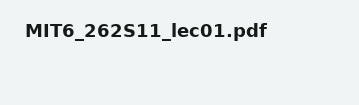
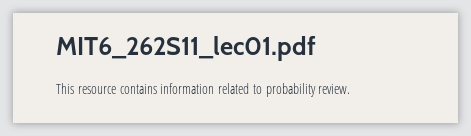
+ This resource contains information related to probability review.

